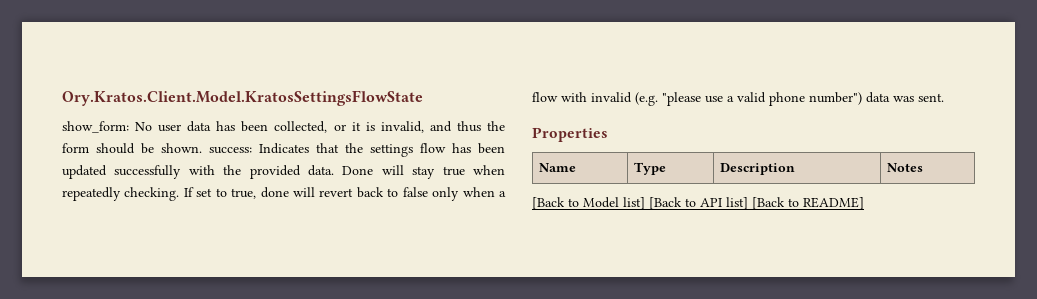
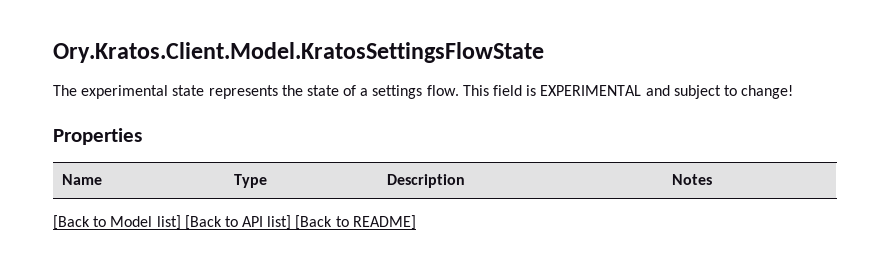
- show_form: No user data has been collected, or it is invalid, and thus the form should be shown. success: Indicates that the settings flow has been updated successfully with the provided data. Done will stay true when repeatedly checking. If set to true, done will revert back to false only when a flow with invalid (e.g. "please use a valid phone number") data was sent.
+ The experimental state represents the state of a settings flow. This field is EXPERIMENTAL and subject to change!

